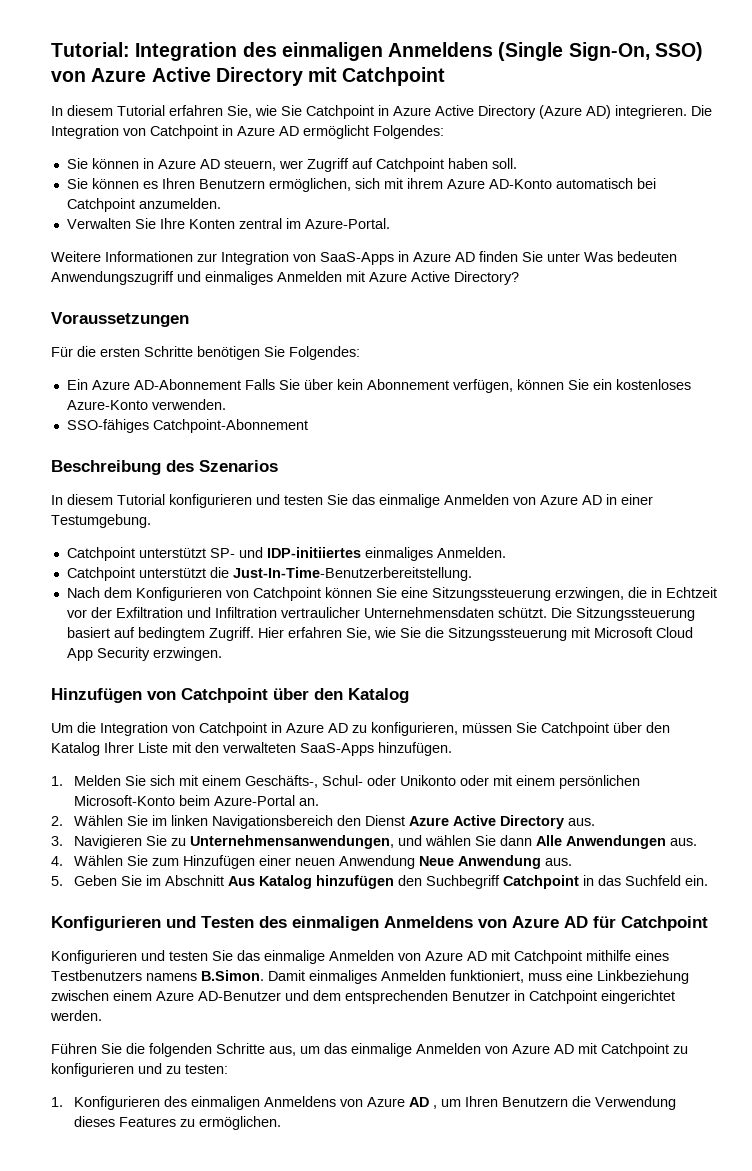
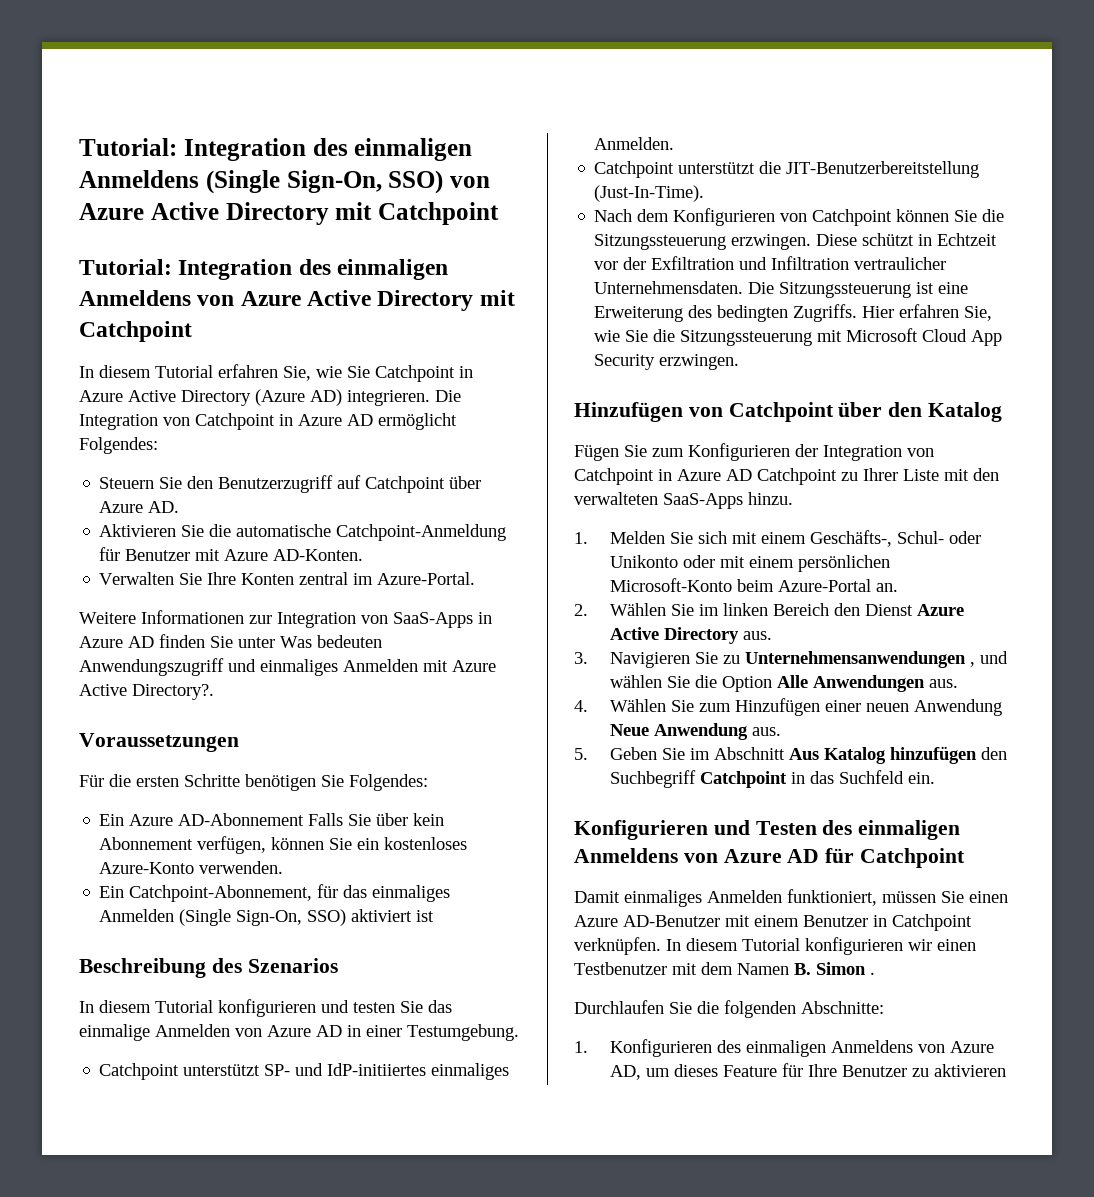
+ Tutorial: Integration des einmaligen Anmeldens von Azure Active Directory mit Catchpoint
- Sie können in Azure AD steuern, wer Zugriff auf Catchpoint haben soll.
- Sie können es Ihren Benutzern ermöglichen, sich mit ihrem Azure AD-Konto automatisch bei Catchpoint anzumelden.
+ Steuern Sie den Benutzerzugriff auf Catchpoint über Azure AD.
+ Aktivieren Sie die automatische Catchpoint-Anmeldung für Benutzer mit Azure AD-Konten.
- Weitere Informationen zur Integration von SaaS-Apps in Azure AD finden Sie unter Was bedeuten Anwendungszugriff und einmaliges Anmelden mit Azure Active Directory?
+ Weitere Informationen zur Integration von SaaS-Apps in Azure AD finden Sie unter Was bedeuten Anwendungszugriff und einmaliges Anmelden mit Azure Active Directory?.
- SSO-fähiges Catchpoint-Abonnement
+ Ein Catchpoint-Abonnement, für das einmaliges Anmelden (Single Sign-On, SSO) aktiviert ist
- Catchpoint unterstützt SP- und IDP-initiiertes einmaliges Anmelden.
+ Catchpoint unterstützt SP- und IdP-initiiertes einmaliges Anmelden.
- Catchpoint unterstützt die Just-In-Time-Benutzerbereitstellung.
+ Catchpoint unterstützt die JIT-Benutzerbereitstellung (Just-In-Time).
- Nach dem Konfigurieren von Catchpoint können Sie eine Sitzungssteuerung erzwingen, die in Echtzeit vor der Exfiltration und Infiltration vertraulicher Unternehmensdaten schützt. Die Sitzungssteuerung basiert auf bedingtem Zugriff.
+ Nach dem Konfigurieren von Catchpoint können Sie die Sitzungssteuerung erzwingen. Diese schützt in Echtzeit vor der Exfiltration und Infiltration vertraulicher Unternehmensdaten. Die Sitzungssteuerung ist eine Erweiterung des bedingten Zugriffs.
- Um die Integration von Catchpoint in Azure AD zu konfigurieren, müssen Sie Catchpoint über den Katalog Ihrer Liste mit den verwalteten SaaS-Apps hinzufügen.
+ Fügen Sie zum Konfigurieren der Integration von Catchpoint in Azure AD Catchpoint zu Ihrer Liste mit den verwalteten SaaS-Apps hinzu.
- 2. Wählen Sie im linken Navigationsbereich den Dienst Azure Active Directory aus.
+ 2. Wählen Sie im linken Bereich den Dienst Azure Active Directory aus.
- 3. Navigieren Sie zu Unternehmensanwendungen, und wählen Sie dann Alle Anwendungen aus.
+ 3. Navigieren Sie zu Unternehmensanwendungen , und wählen Sie die Option Alle Anwendungen aus.
- Konfigurieren und testen Sie das einmalige Anmelden von Azure AD mit Catchpoint mithilfe eines Testbenutzers namens B.Simon. Damit einmaliges Anmelden funktioniert, muss eine Linkbeziehung zwischen einem Azure AD-Benutzer und dem entsprechenden Benutzer in Catchpoint eingerichtet werden.
- Führen Sie die folgenden Schritte aus, um das einmalige Anmelden von Azure AD mit Catchpoint zu konfigurieren und zu testen:
+ Damit einmaliges Anmelden funktioniert, müssen Sie einen Azure AD-Benutzer mit einem Benutzer in Catchpoint verknüpfen. In diesem Tutorial konfigurieren wir einen Testbenutzer mit dem Namen B. Simon .
+ Durchlaufen Sie die folgenden Abschnitte:
- 1. Konfigurieren des einmaligen Anmeldens von Azure AD , um Ihren Benutzern die Verwendung dieses Features zu ermöglichen.
+ 1. Konfigurieren des einmaligen Anmeldens von Azure AD, um dieses Feature für Ihre Benutzer zu aktivieren

